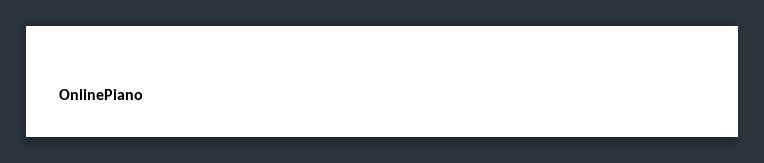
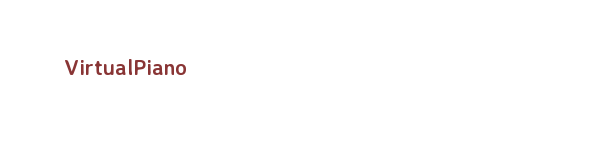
- OnlinePiano
+ VirtualPiano

